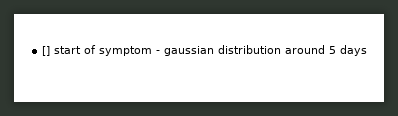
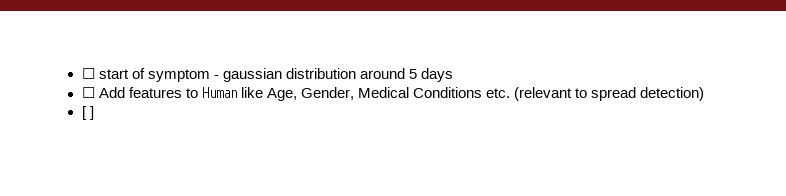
- [] start of symptom - gaussian distribution around 5 days
+ ☐ start of symptom - gaussian distribution around 5 days
+ ☐ Add features to Human like Age, Gender, Medical Conditions etc. (relevant to spread detection)
+ [ ]

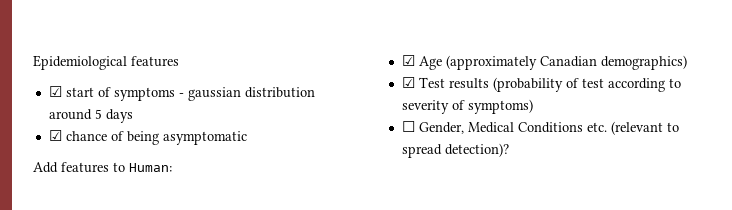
- ☐ start of symptom - gaussian distribution around 5 days
+ Epidemiological features
+ ☑ start of symptoms - gaussian distribution around 5 days
- ☐ Add features to Human like Age, Gender, Medical Conditions etc. (relevant to spread detection)
- [ ]
+ ☑ chance of being asymptomatic
+ Add features to Human:
+ ☑ Age (approximately Canadian demographics)
+ ☑ Test results (probability of test according to severity of symptoms)
+ ☐ Gender, Medical Conditions etc. (relevant to spread detection)?

